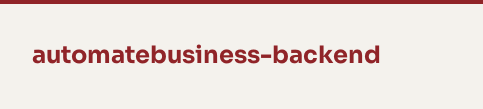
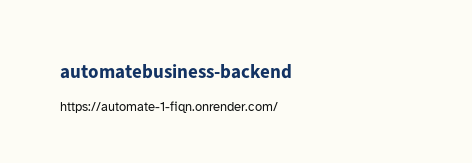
+ https://automate-1-fiqn.onrender.com/

